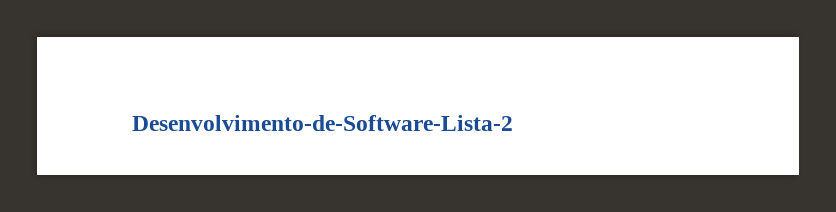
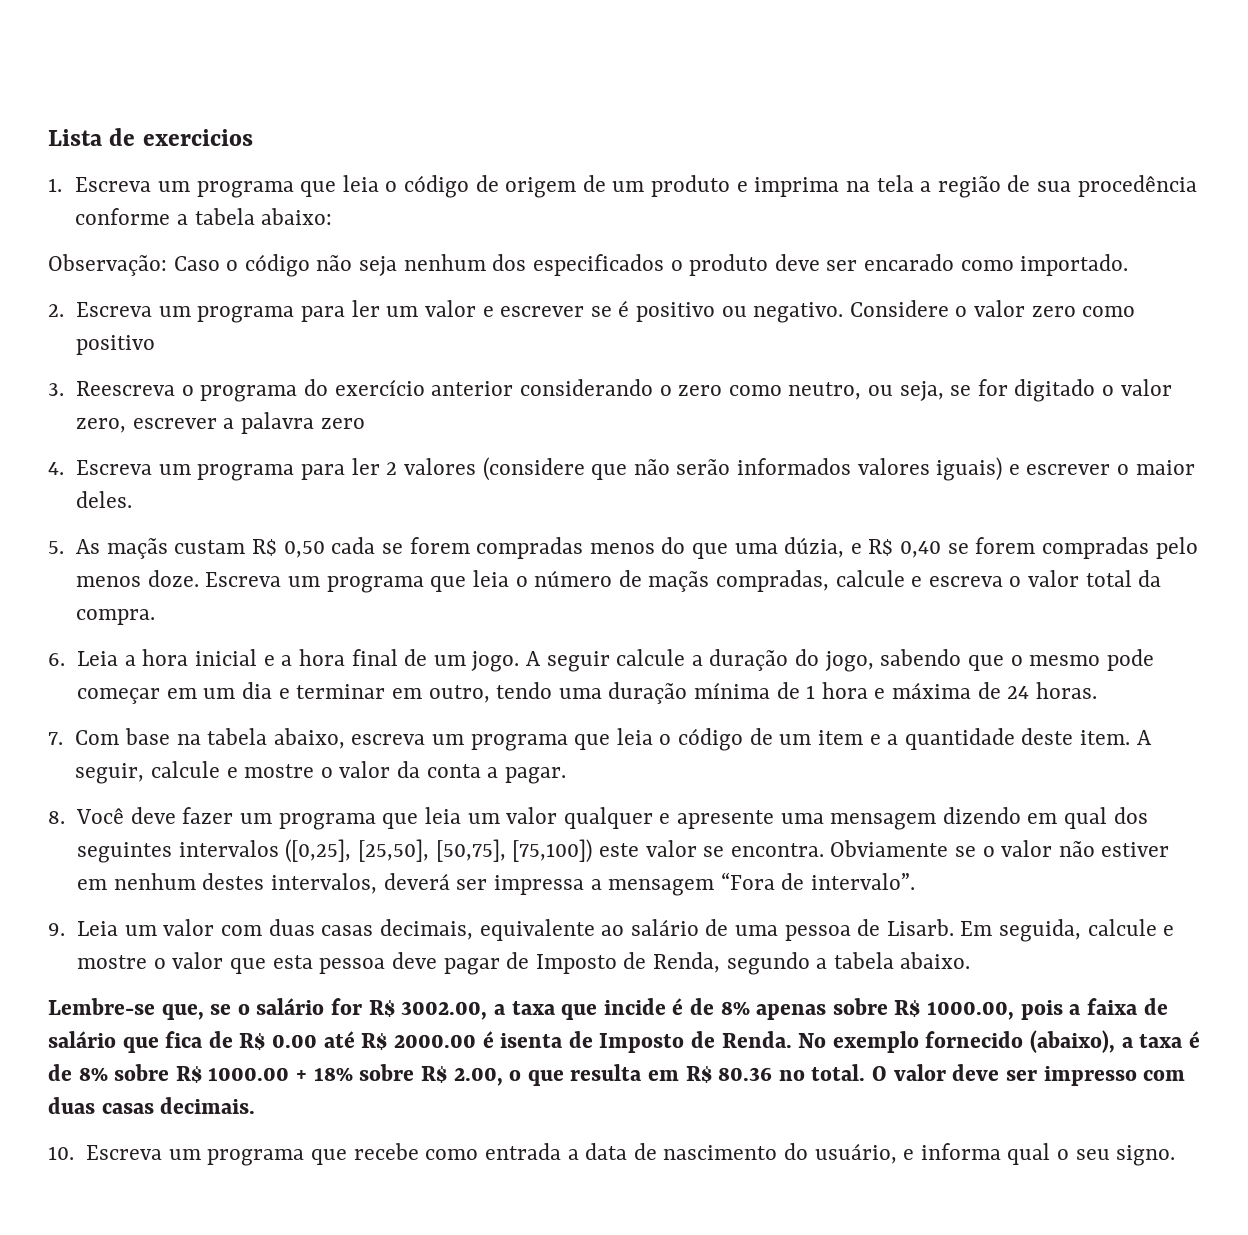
- Desenvolvimento-de-Software-Lista-2
+ Lista de exercicios
+ 1. Escreva um programa que leia o código de origem de um produto e imprima na tela a região de sua procedência conforme a tabela abaixo:
+ Observação: Caso o código não seja nenhum dos especificados o produto deve ser encarado como importado.
+ 2. Escreva um programa para ler um valor e escrever se é positivo ou negativo. Considere o valor zero como positivo
+ 3. Reescreva o programa do exercício anterior considerando o zero como neutro, ou seja, se for digitado o valor zero, escrever a palavra zero
+ 4. Escreva um programa para ler 2 valores (considere que não serão informados valores iguais) e escrever o maior deles.
+ 5. As maçãs custam R$ 0,50 cada se forem compradas menos do que uma dúzia, e R$ 0,40 se forem compradas pelo menos doze. Escreva um programa que leia o número de maçãs compradas, calcule e escreva o valor total da compra.
+ 6. Leia a hora inicial e a hora final de um jogo. A seguir calcule a duração do jogo, sabendo que o mesmo pode começar em um dia e terminar em outro, tendo uma duração mínima de 1 hora e máxima de 24 horas.
+ 7. Com base na tabela abaixo, escreva um programa que leia o código de um item e a quantidade deste item. A seguir, calcule e mostre o valor da conta a pagar.
+ 8. Você deve fazer um programa que leia um valor qualquer e apresente uma mensagem dizendo em qual dos seguintes intervalos ([0,25], [25,50], [50,75], [75,100]) este valor se encontra. Obviamente se o valor não estiver em nenhum destes intervalos, deverá ser impressa a mensagem “Fora de intervalo”.
+ 9. Leia um valor com duas casas decimais, equivalente ao salário de uma pessoa de Lisarb. Em seguida, calcule e mostre o valor que esta pessoa deve pagar de Imposto de Renda, segundo a tabela abaixo.
+ Lembre-se que, se o salário for R$ 3002.00, a taxa que incide é de 8% apenas sobre R$ 1000.00, pois a faixa de salário que fica de R$ 0.00 até R$ 2000.00 é isenta de Imposto de Renda. No exemplo fornecido (abaixo), a taxa é de 8% sobre R$ 1000.00 + 18% sobre R$ 2.00, o que resulta em R$ 80.36 no total. O valor deve ser impresso com duas casas decimais.
+ 10. Escreva um programa que recebe como entrada a data de nascimento do usuário, e informa qual o seu signo.

